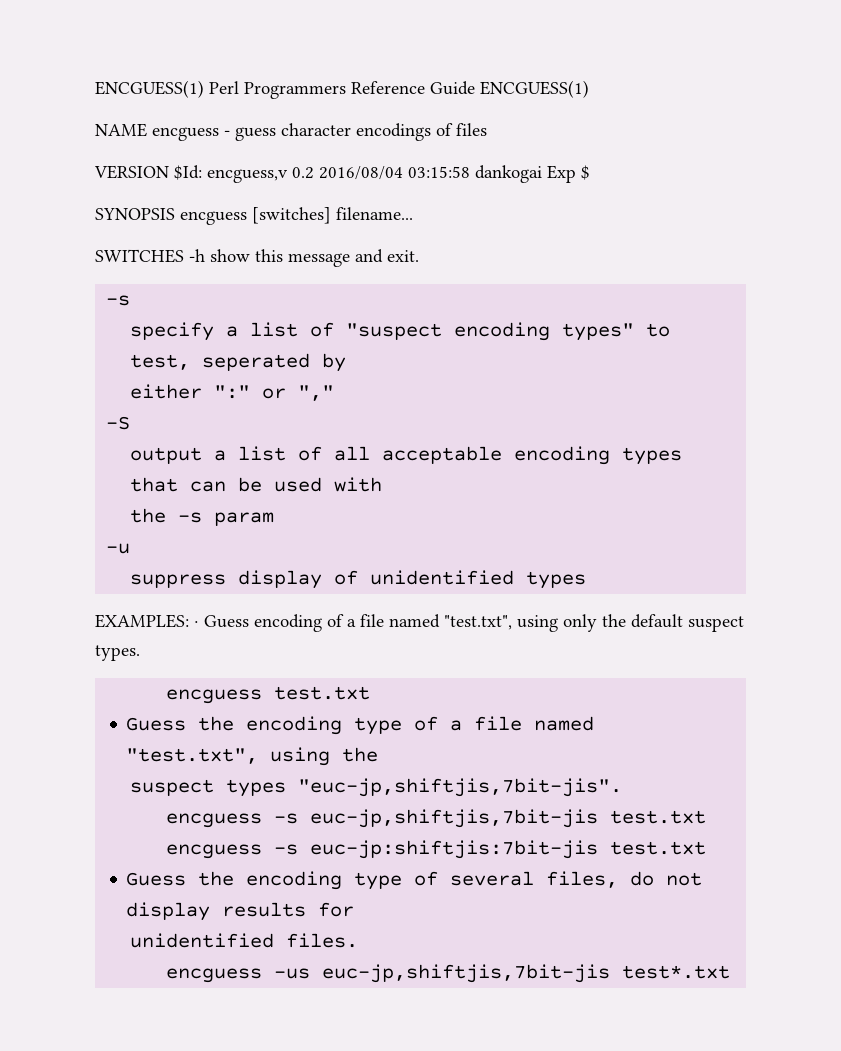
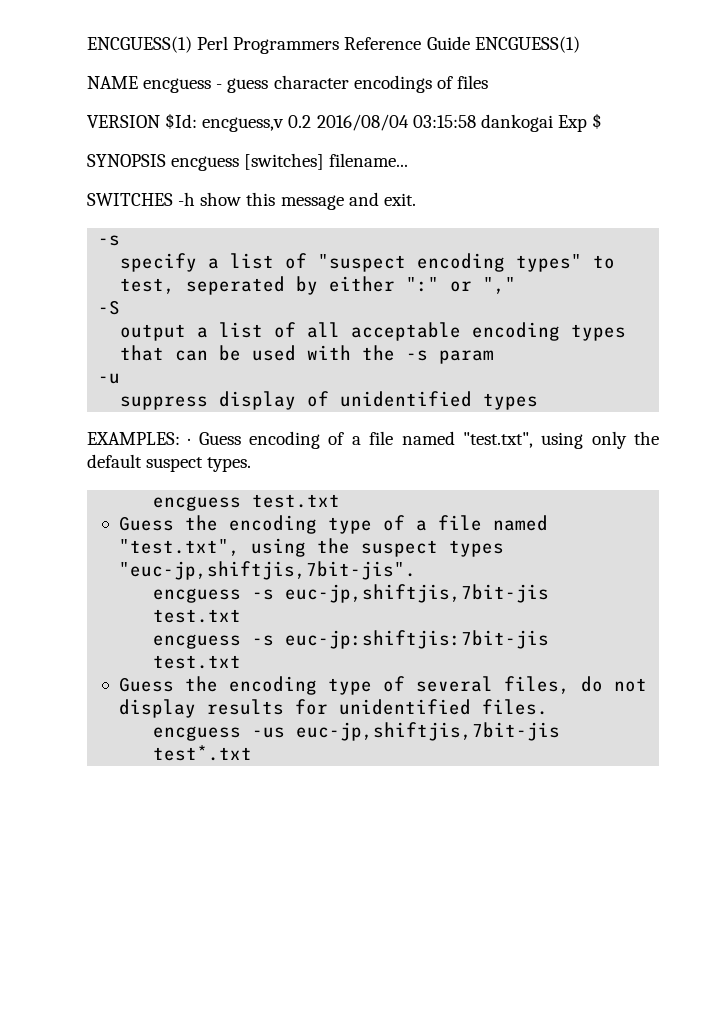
- specify a list of "suspect encoding types" to test, seperated by
- either ":" or ","
+ specify a list of "suspect encoding types" to test, seperated by either ":" or ","
- output a list of all acceptable encoding types that can be used with
- the -s param
+ output a list of all acceptable encoding types that can be used with the -s param
- Guess the encoding type of a file named "test.txt", using the
- suspect types "euc-jp,shiftjis,7bit-jis".
+ Guess the encoding type of a file named "test.txt", using the suspect types "euc-jp,shiftjis,7bit-jis".
- Guess the encoding type of several files, do not display results for
- unidentified files.
+ Guess the encoding type of several files, do not display results for unidentified files.

